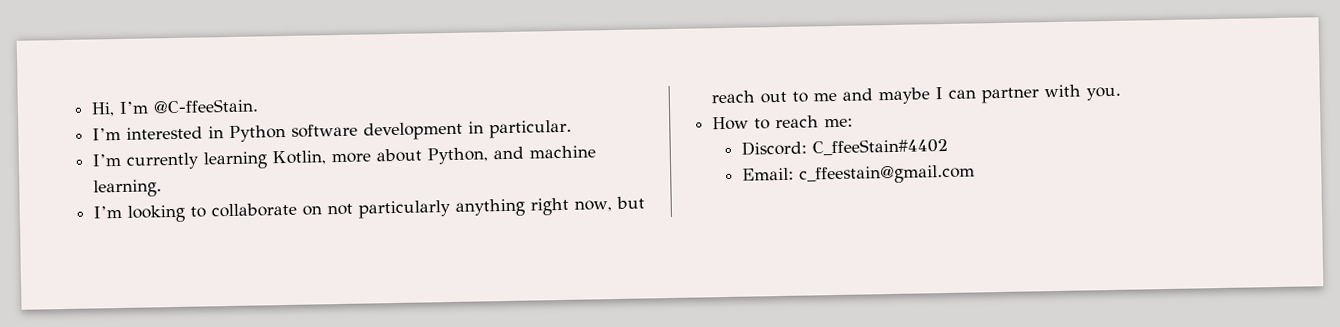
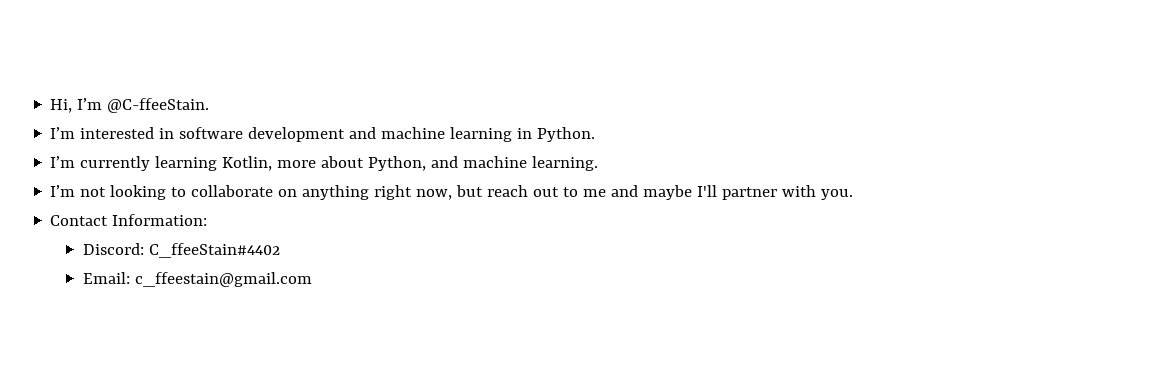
- I’m interested in Python software development in particular.
+ I’m interested in software development and machine learning in Python.
- I’m looking to collaborate on not particularly anything right now, but reach out to me and maybe I can partner with you.
+ I’m not looking to collaborate on anything right now, but reach out to me and maybe I'll partner with you.
- How to reach me:
+ Contact Information:

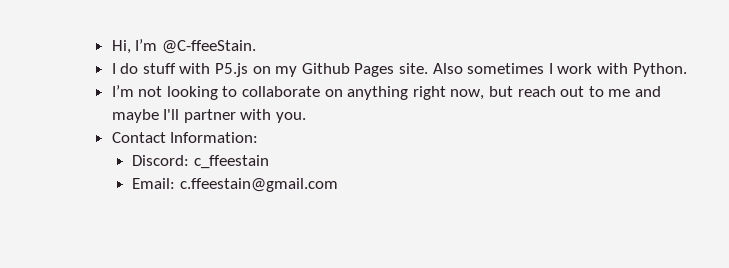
- I’m interested in software development and machine learning in Python.
- I’m currently learning Kotlin, more about Python, and machine learning.
+ I do stuff with P5.js on my Github Pages site. Also sometimes I work with Python.
- Discord: C_ffeeStain#4402
+ Discord: c_ffeestain
- Email: c_ffeestain@gmail.com
+ Email: c.ffeestain@gmail.com

